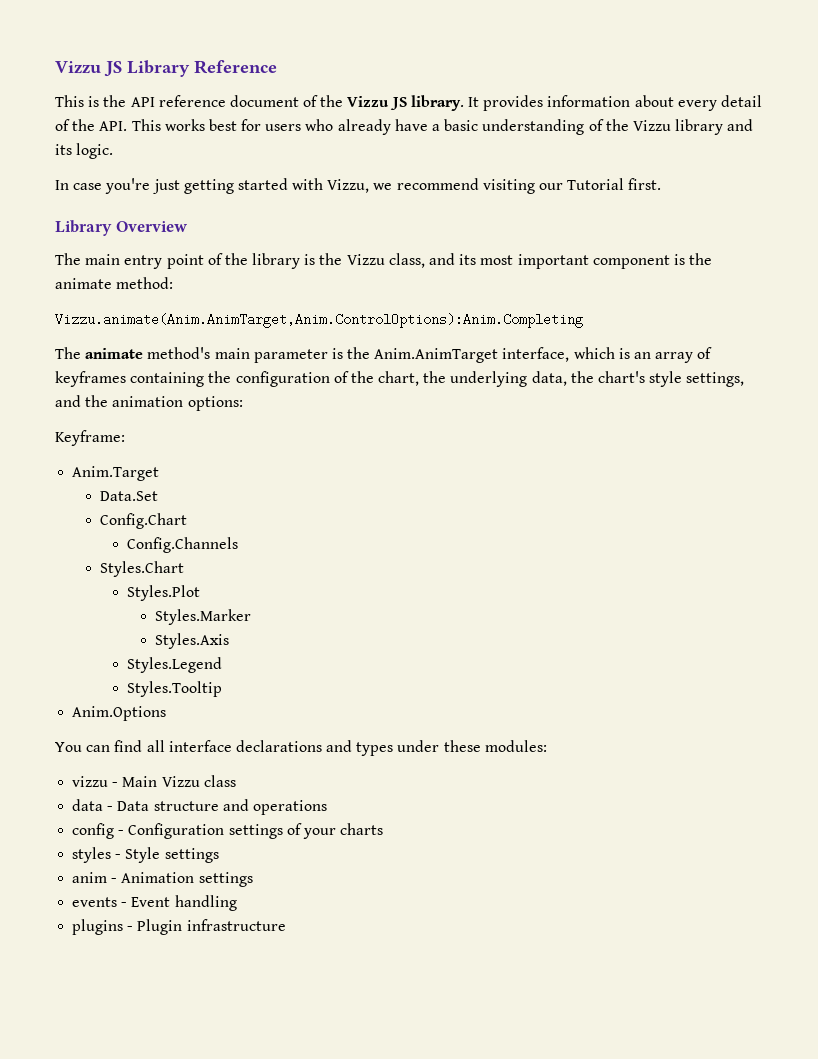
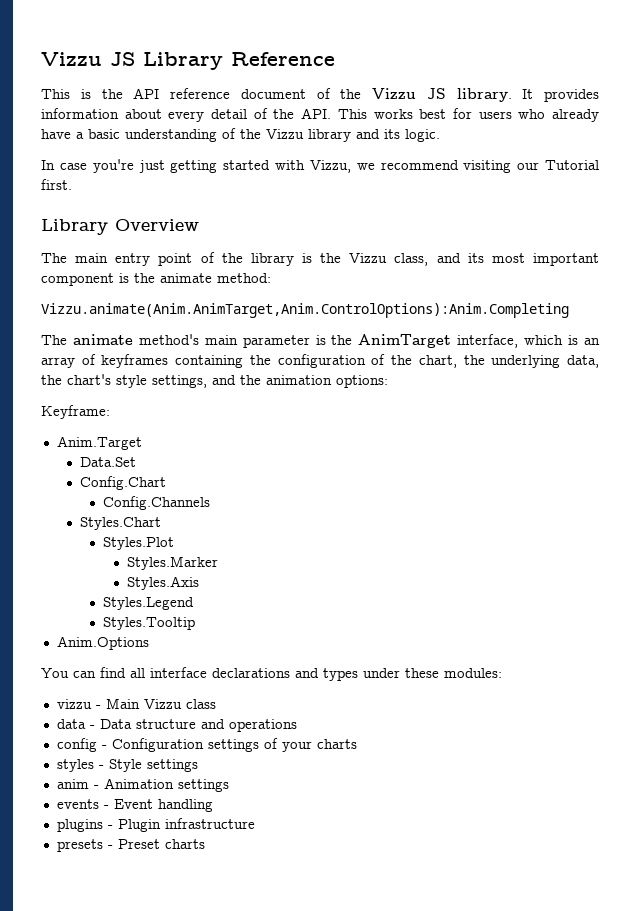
- The animate method's main parameter is the Anim.AnimTarget interface, which is an array of keyframes containing the configuration of the chart, the underlying data, the chart's style settings, and the animation options:
+ The animate method's main parameter is the AnimTarget interface, which is an array of keyframes containing the configuration of the chart, the underlying data, the chart's style settings, and the animation options:
+ presets - Preset charts

